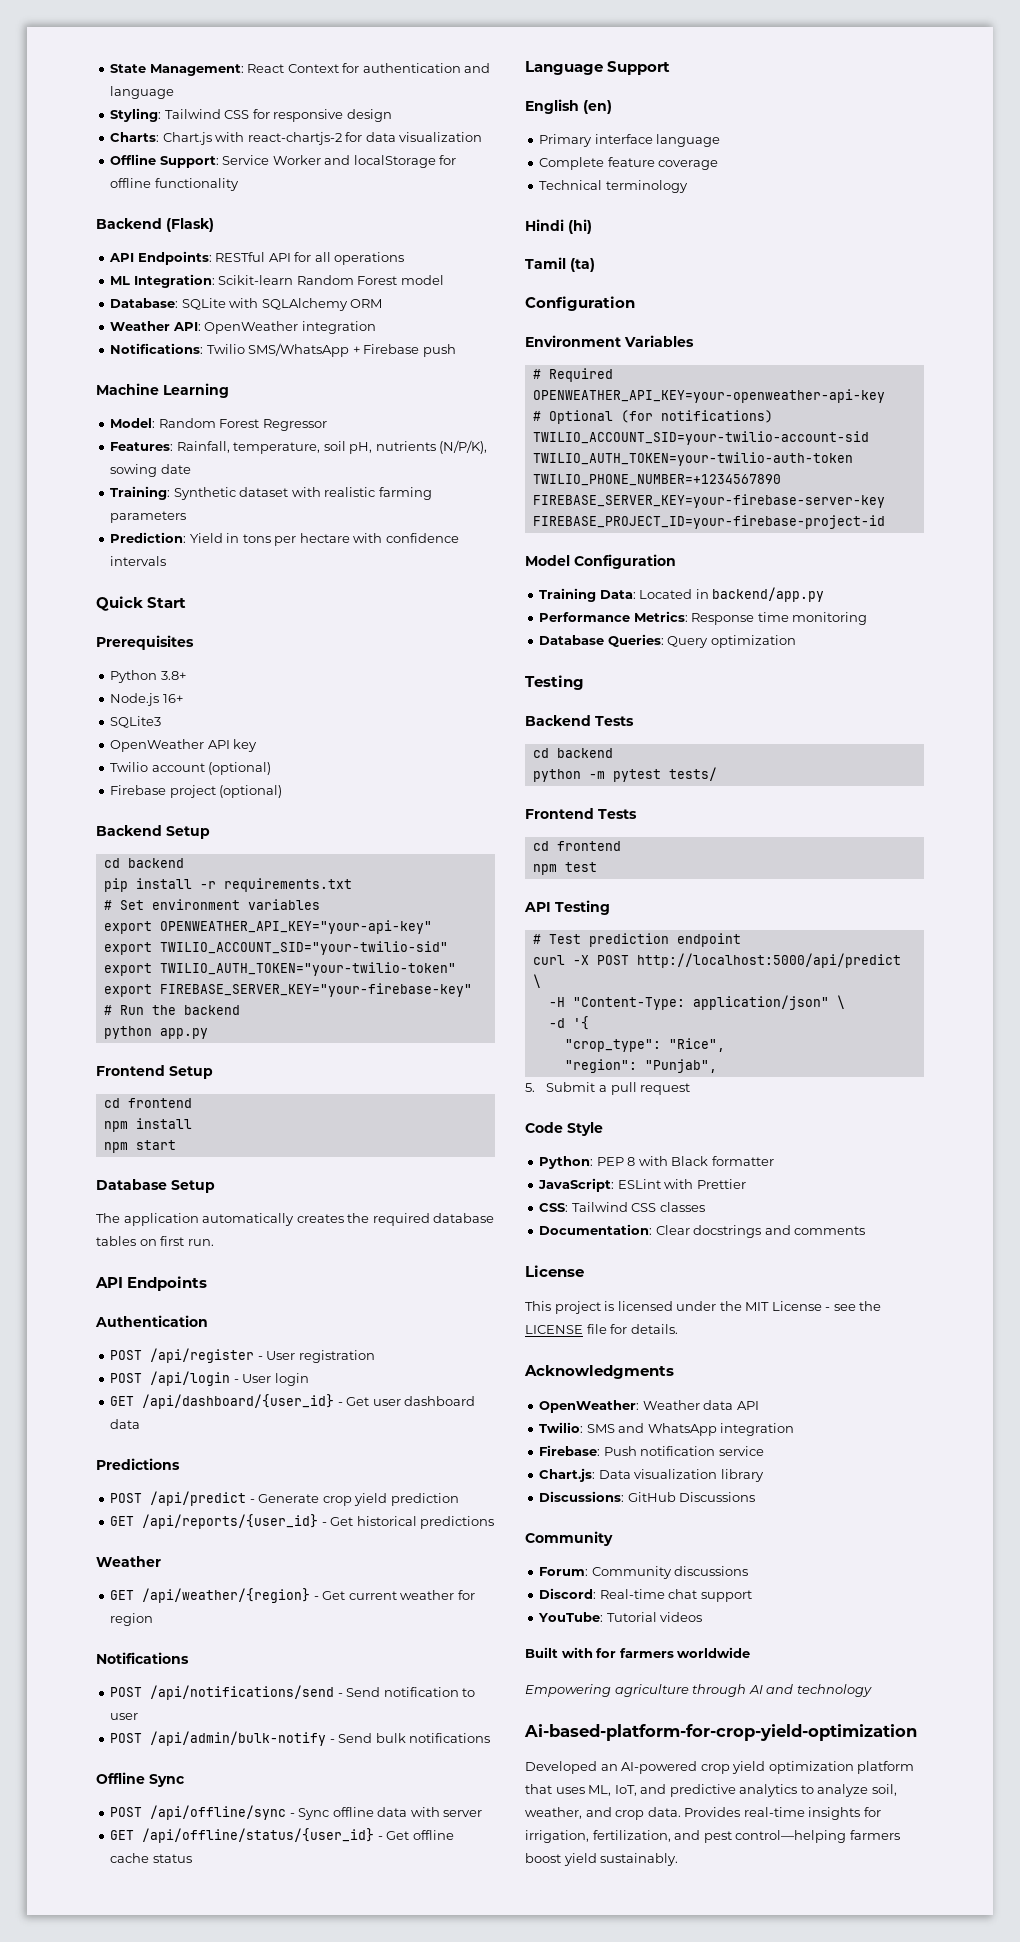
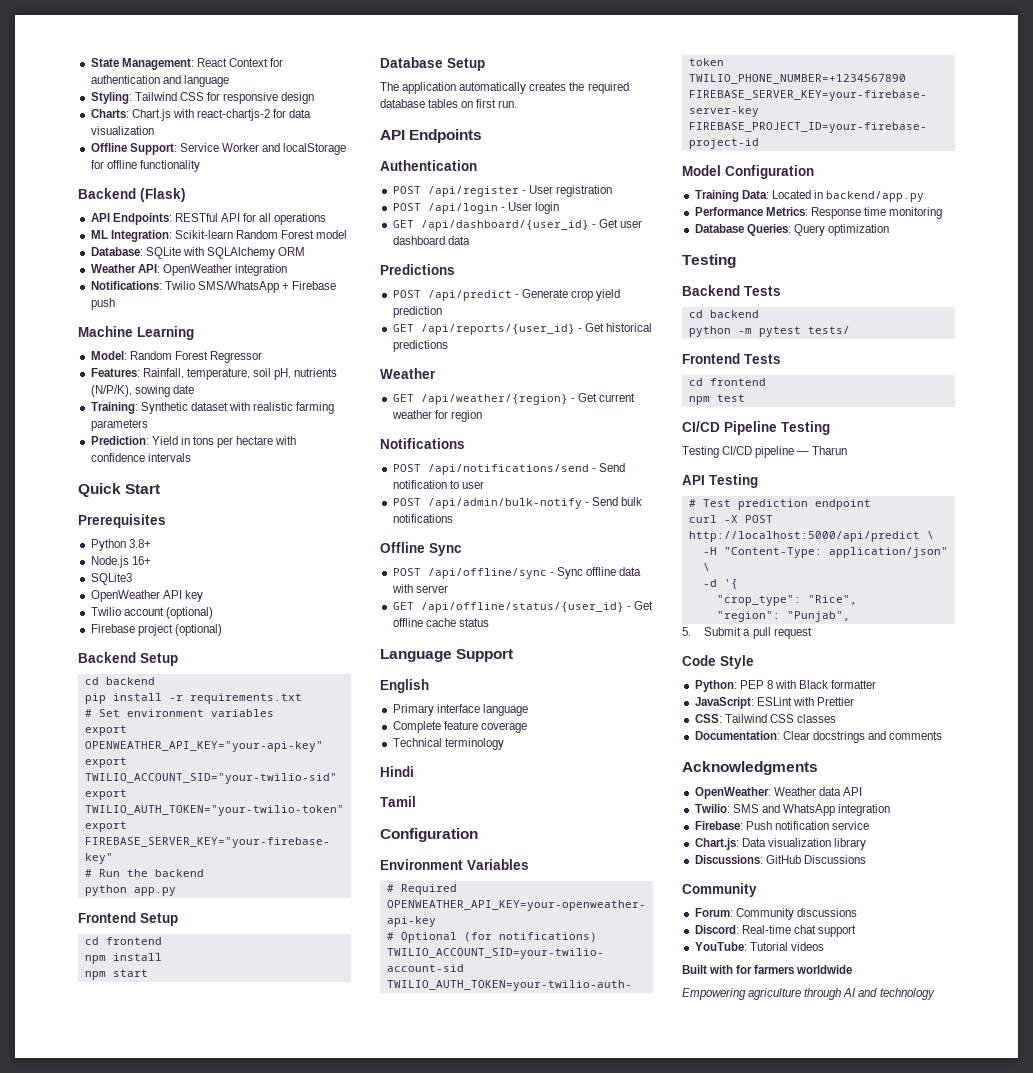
- English (en)
+ English
- Hindi (hi)
+ Hindi
- Tamil (ta)
+ Tamil
+ CI/CD Pipeline Testing
+ Testing CI/CD pipeline — Tharun
  Documentation: Clear docstrings and comments
- License
- This project is licensed under the MIT License - see the LICENSE file for details.
- Ai-based-platform-for-crop-yield-optimization
- Developed an AI-powered crop yield optimization platform that uses ML, IoT, and predictive analytics to analyze soil, weather, and crop data. Provides real-time insights for irrigation, fertilization, and pest control—helping farmers boost yield sustainably.

